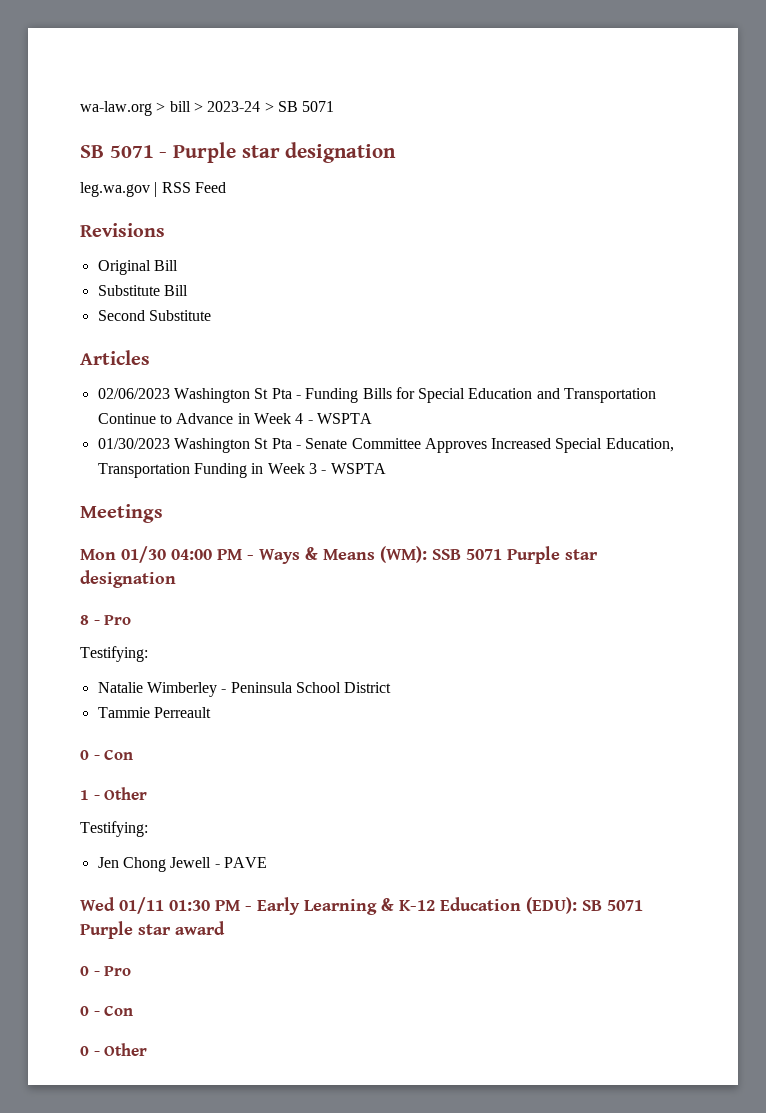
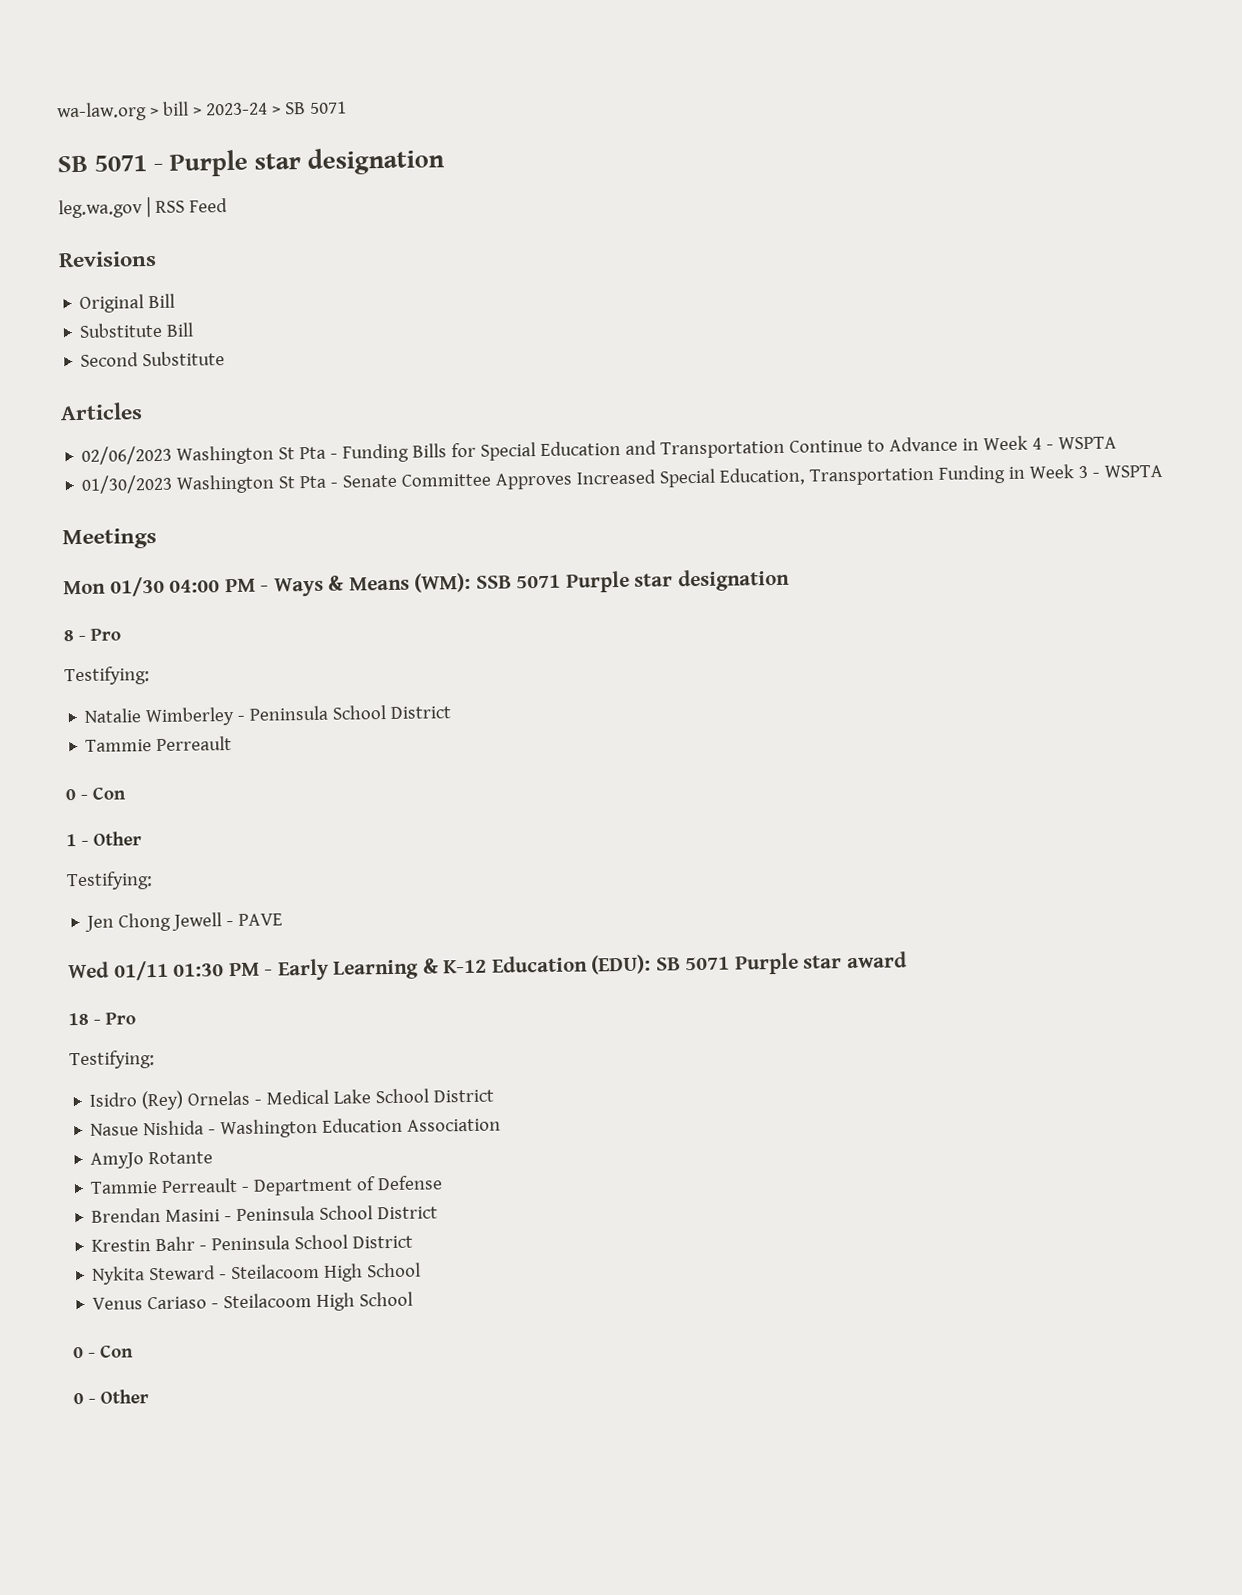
- 0 - Pro
+ 18 - Pro
+ Testifying:
+ Isidro (Rey) Ornelas - Medical Lake School District
+ Nasue Nishida - Washington Education Association
+ AmyJo Rotante
+ Tammie Perreault - Department of Defense
+ Brendan Masini - Peninsula School District
+ Krestin Bahr - Peninsula School District
+ Nykita Steward - Steilacoom High School
+ Venus Cariaso - Steilacoom High School

